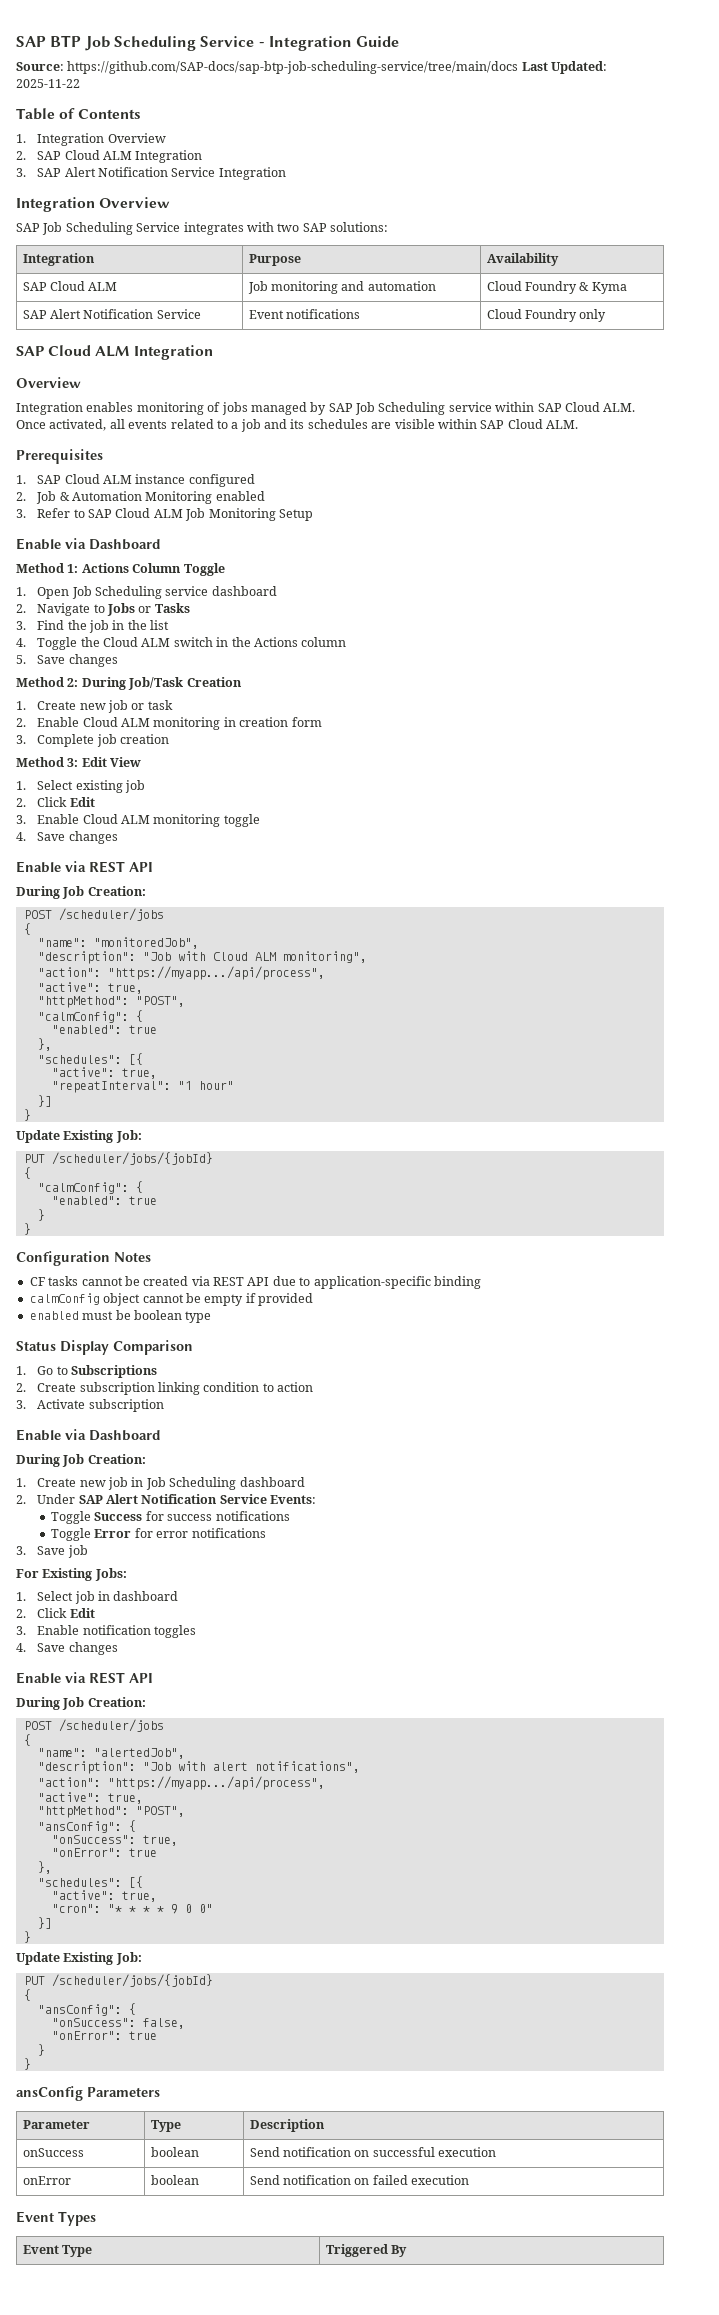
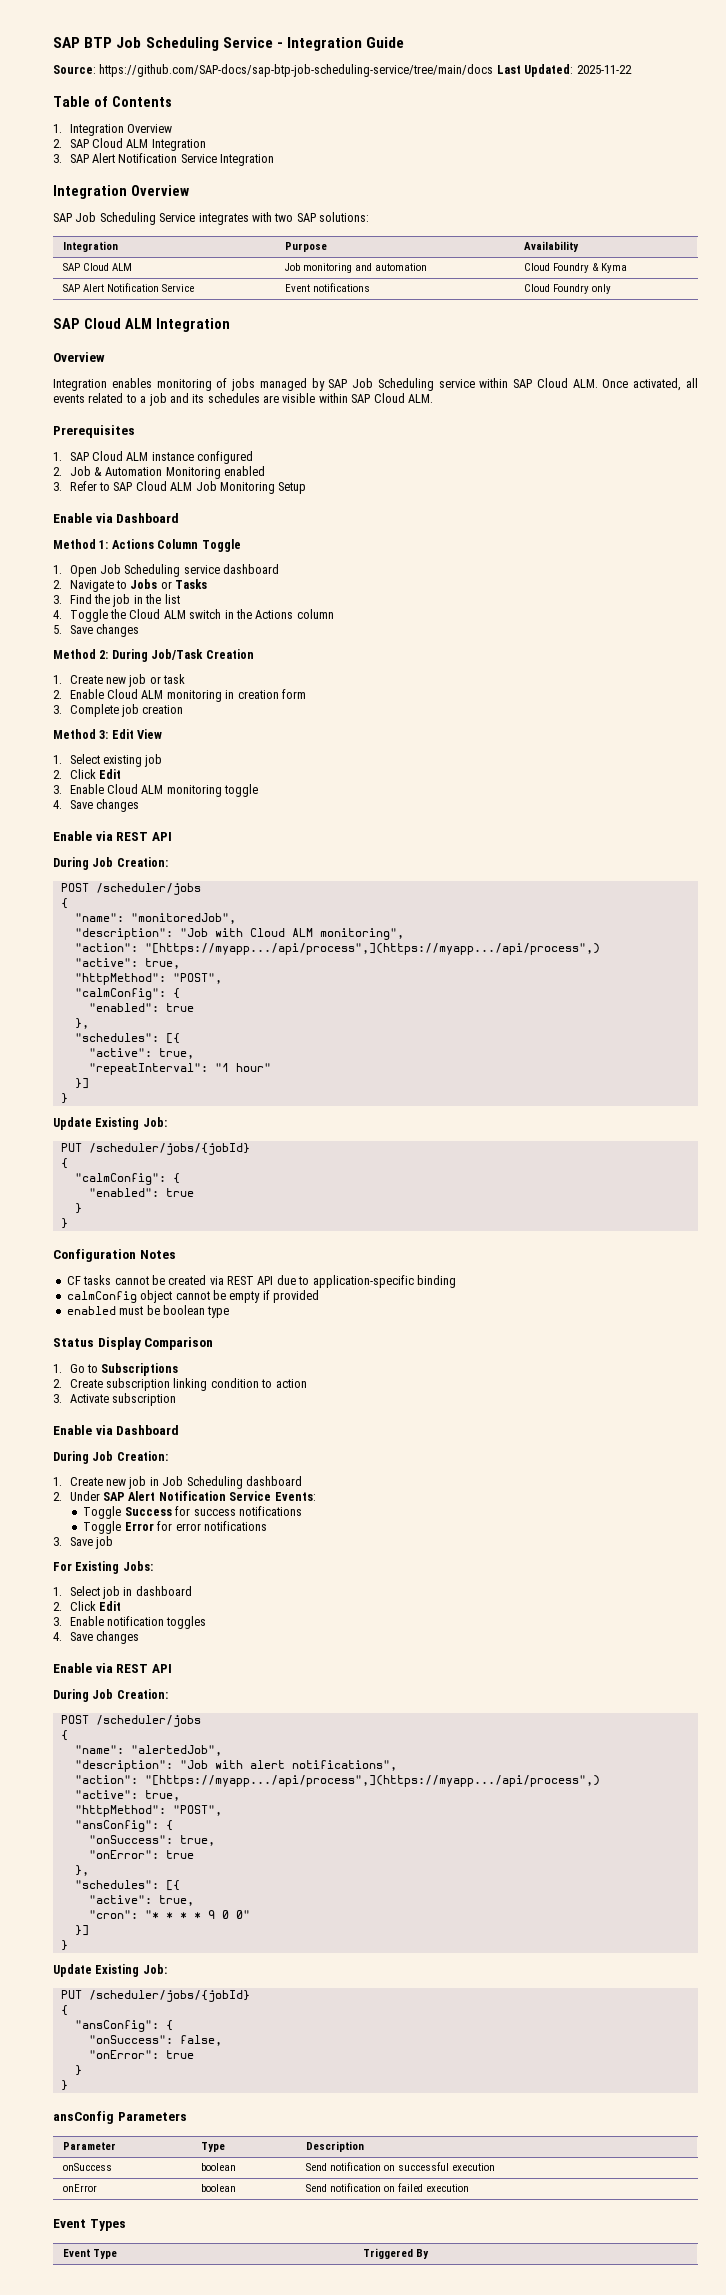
  "description": "Job with Cloud ALM monitoring",
- "action": "https://myapp.../api/process",
+ "action": "[https://myapp.../api/process",](https://myapp.../api/process",)
  "description": "Job with alert notifications",
- "action": "https://myapp.../api/process",
+ "action": "[https://myapp.../api/process",](https://myapp.../api/process",)

